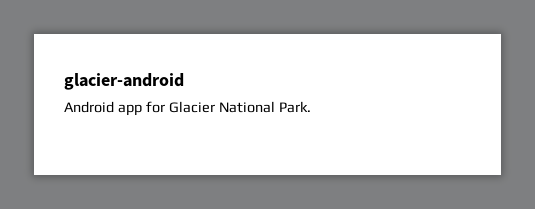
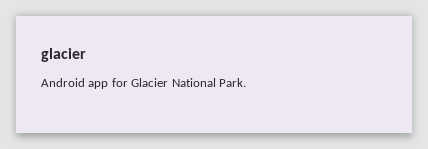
- glacier-android
+ glacier

